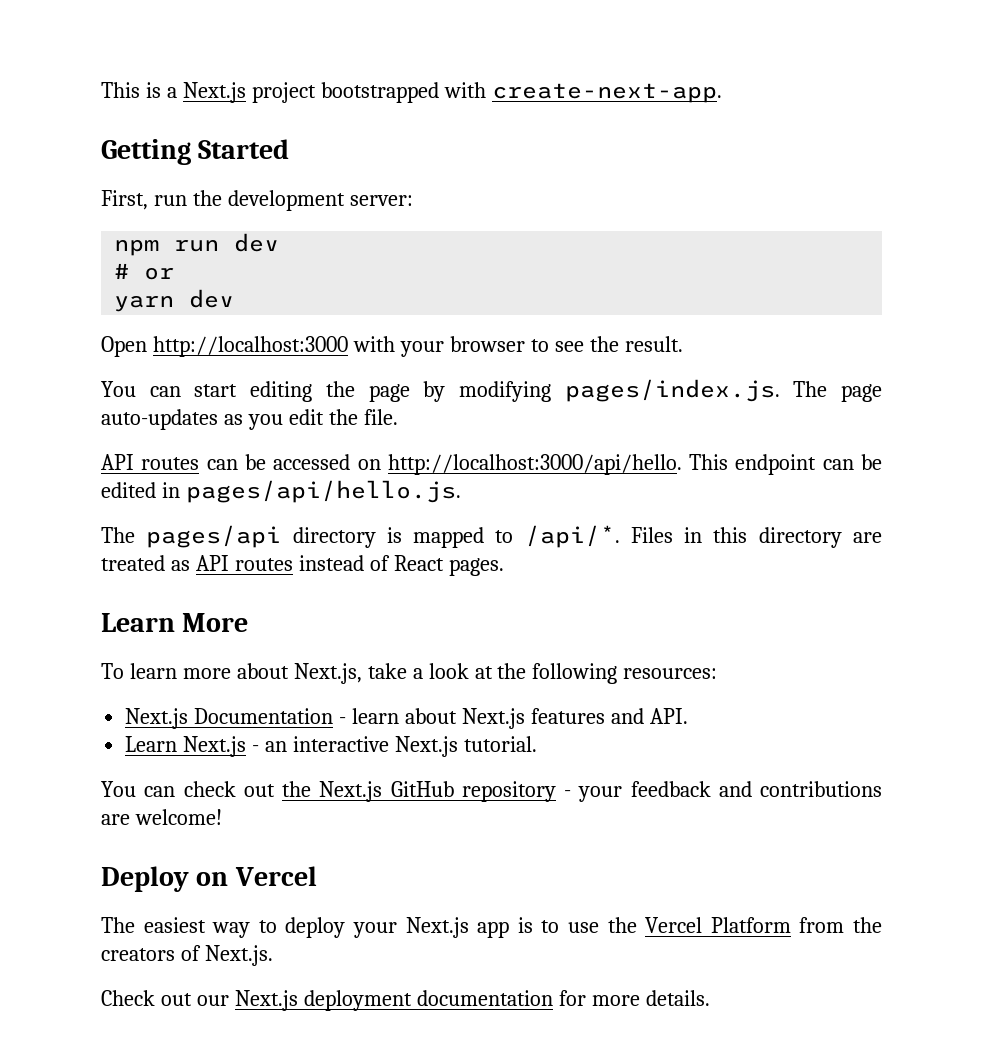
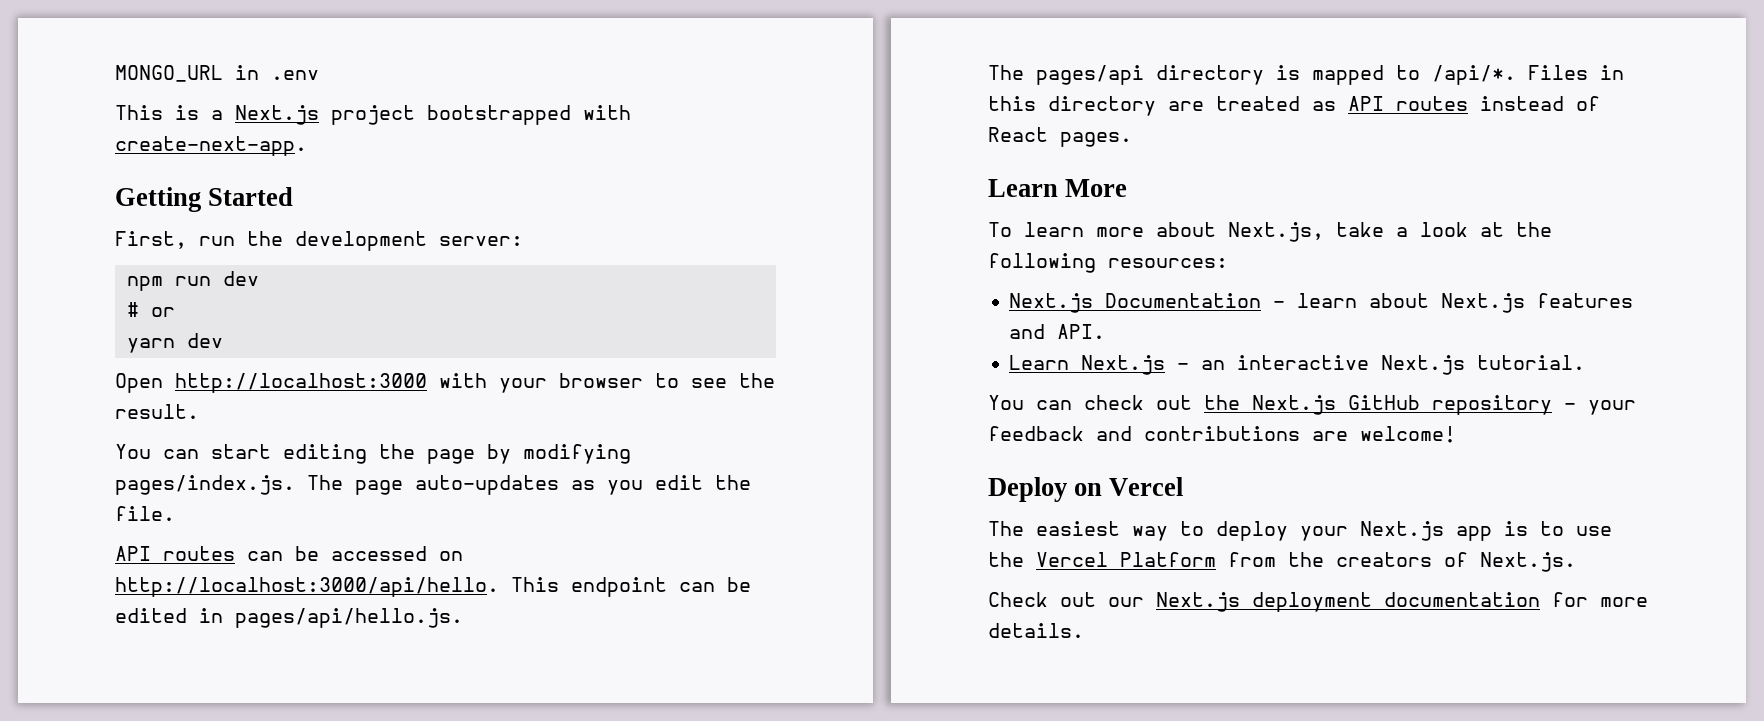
+ MONGO_URL in .env

